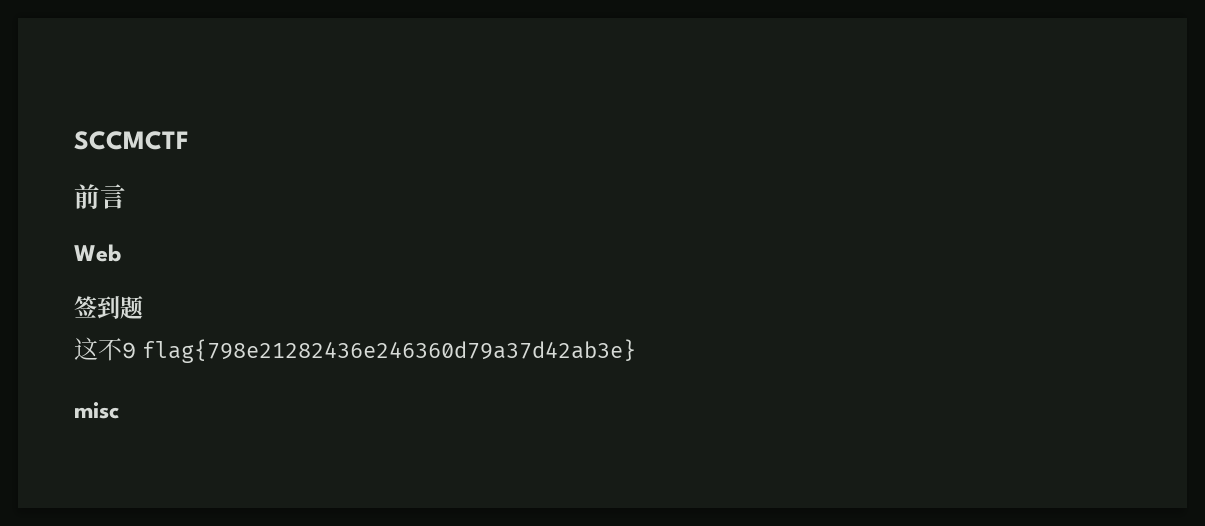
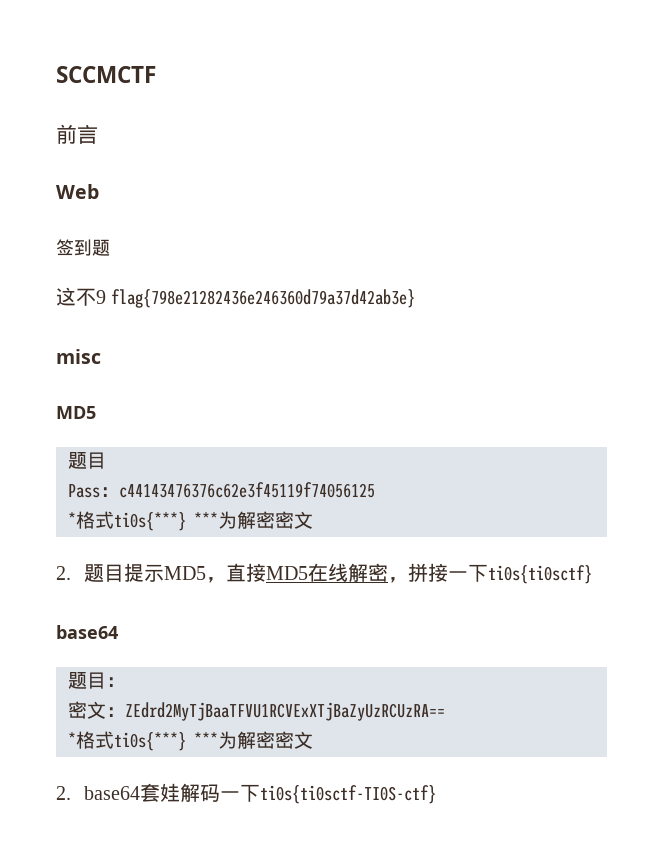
  misc
+ MD5
+ 题目
+ Pass：c44143476376c62e3f45119f74056125
+ *格式ti0s{***} ***为解密密文
+ 2.题目提示MD5，直接MD5在线解密，拼接一下ti0s{ti0sctf}
+ base64
+ 题目：
+ 密文：ZEdrd2MyTjBaaTFVU1RCVExXTjBaZyUzRCUzRA==
+ *格式ti0s{***} ***为解密密文
+ 2. base64套娃解码一下ti0s{ti0sctf-TI0S-ctf}

